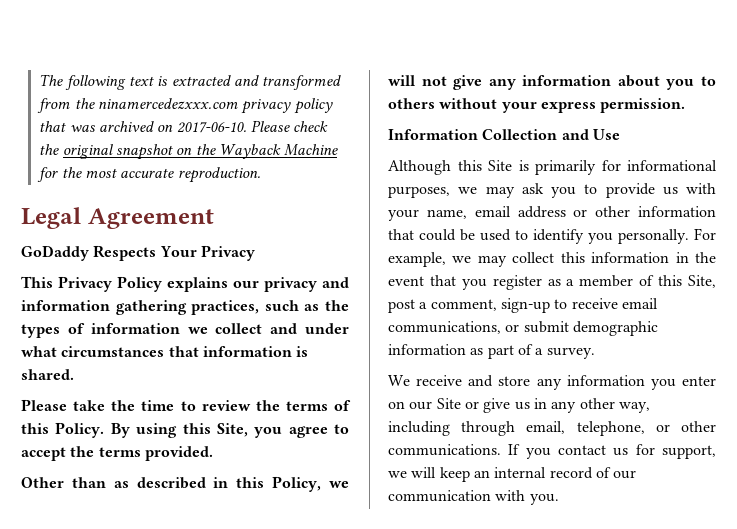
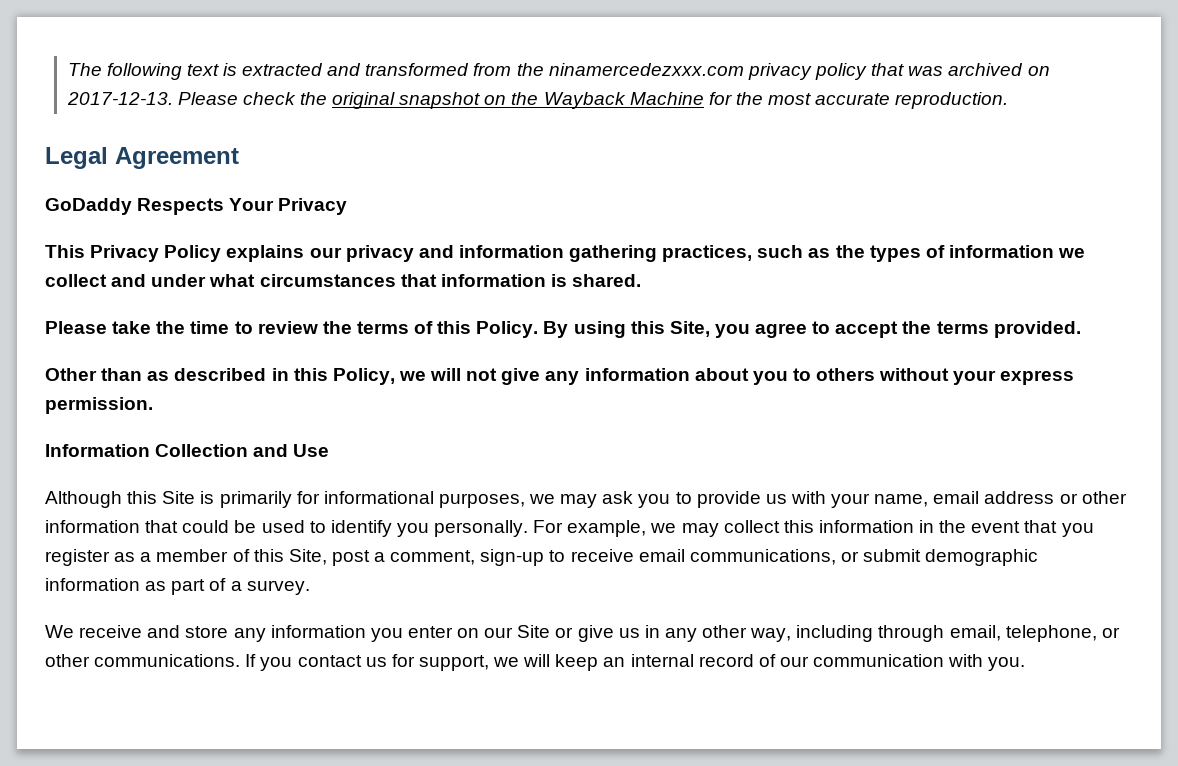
- The following text is extracted and transformed from the ninamercedezxxx.com privacy policy that was archived on 2017-06-10.
+ The following text is extracted and transformed from the ninamercedezxxx.com privacy policy that was archived on 2017-12-13.

